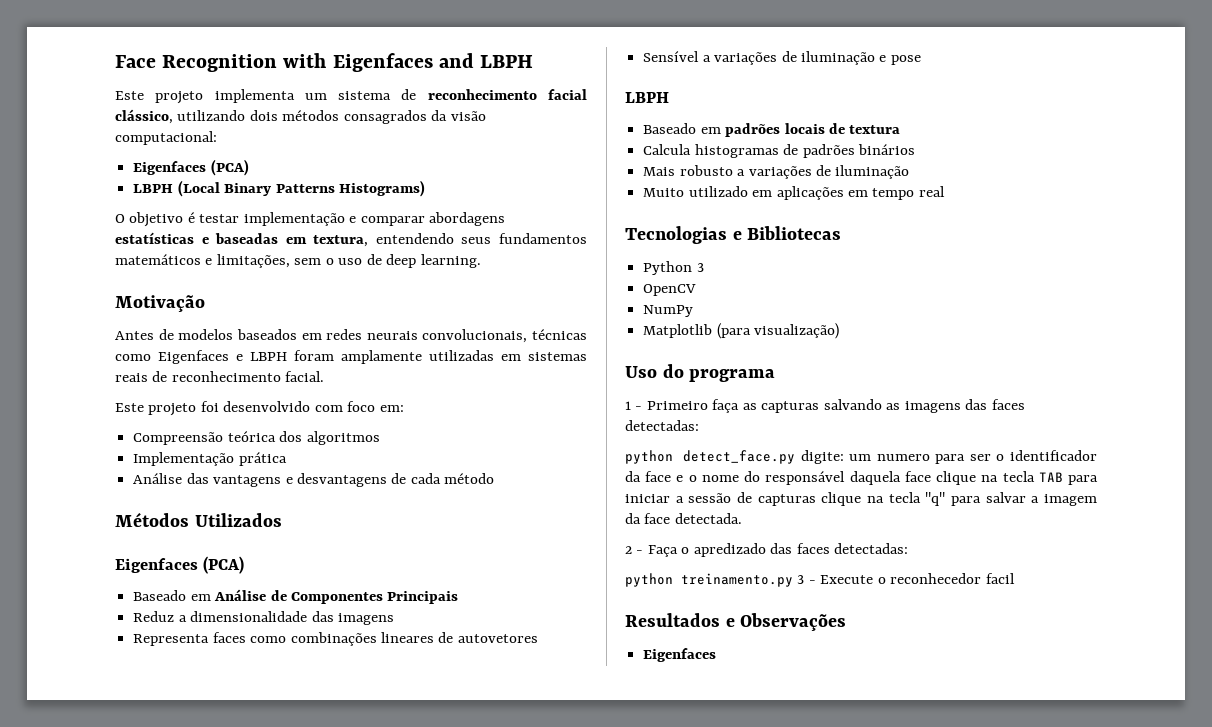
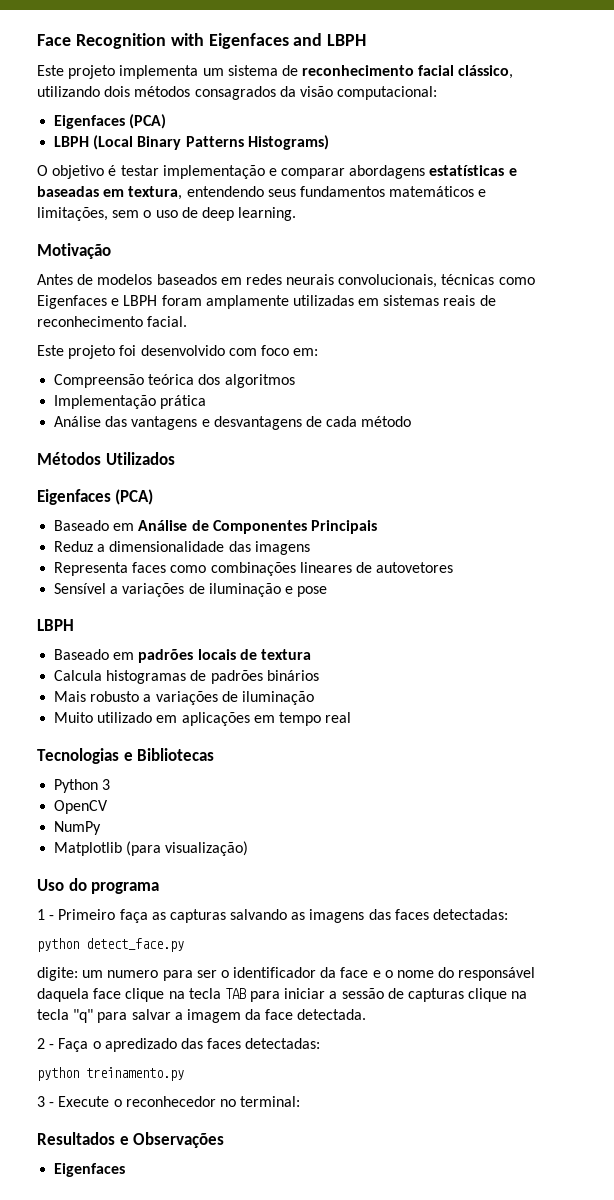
- python detect_face.py digite: um numero para ser o identificador da face e o nome do responsável daquela face clique na tecla TAB para iniciar a sessão de capturas clique na tecla "q" para salvar a imagem da face detectada.
+ python detect_face.py
+ digite: um numero para ser o identificador da face e o nome do responsável daquela face clique na tecla TAB para iniciar a sessão de capturas clique na tecla "q" para salvar a imagem da face detectada.
- python treinamento.py 3 - Execute o reconhecedor facil
+ python treinamento.py
+ 3 - Execute o reconhecedor no terminal:

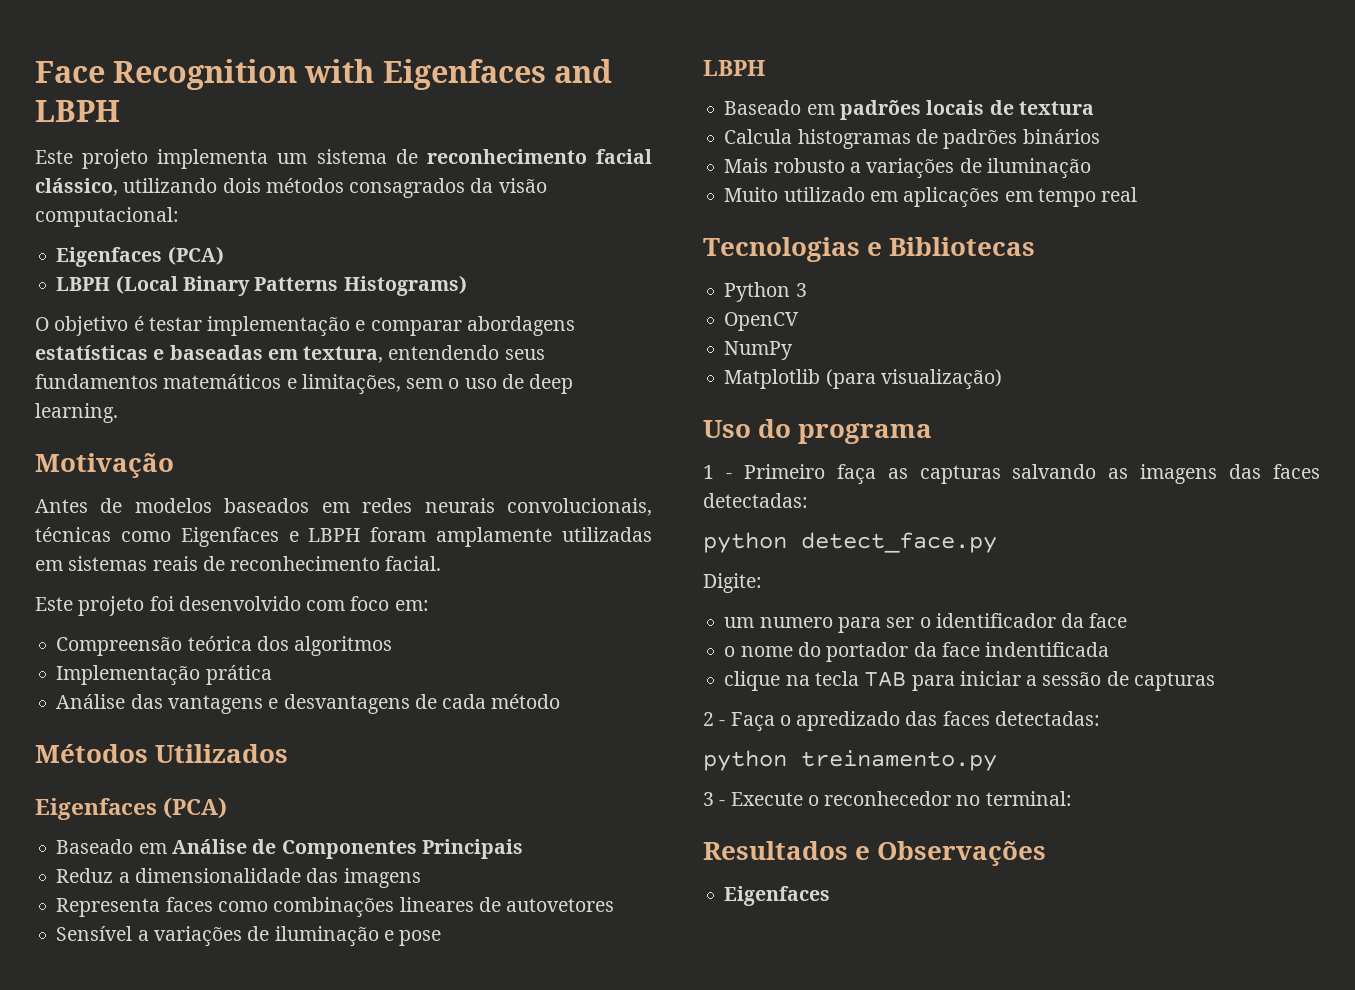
- digite: um numero para ser o identificador da face e o nome do responsável daquela face clique na tecla TAB para iniciar a sessão de capturas clique na tecla "q" para salvar a imagem da face detectada.
+ Digite:
+ um numero para ser o identificador da face
+ o nome do portador da face indentificada
+ clique na tecla TAB para iniciar a sessão de capturas

